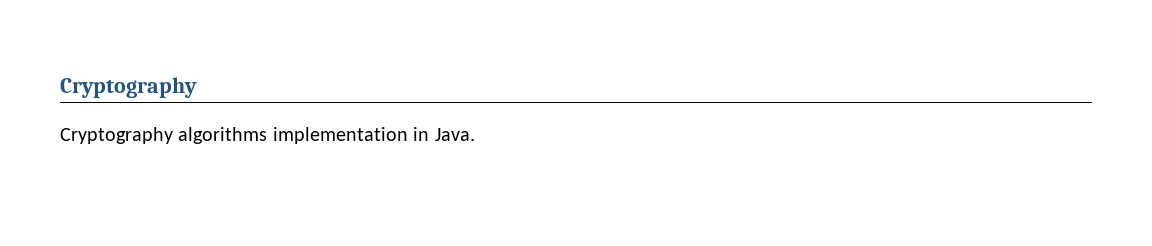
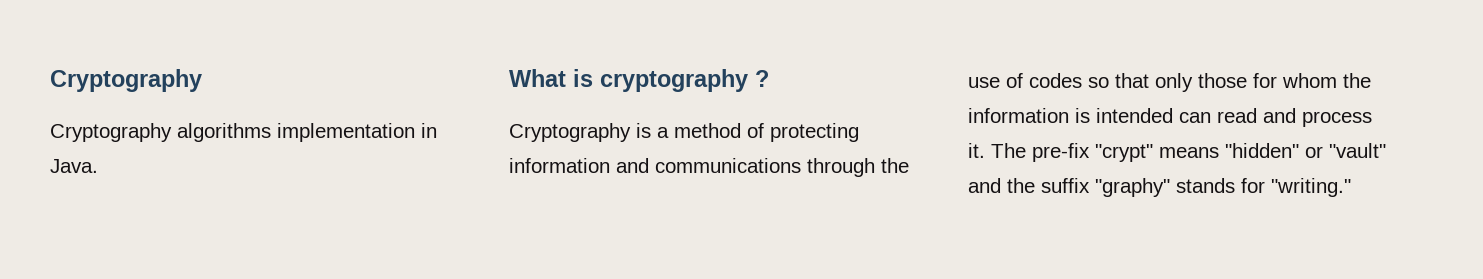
+ What is cryptography ?
+ Cryptography is a method of protecting information and communications through the use of codes so that only those for whom the information is intended can read and process it. The pre-fix "crypt" means "hidden" or "vault" and the suffix "graphy" stands for "writing."

